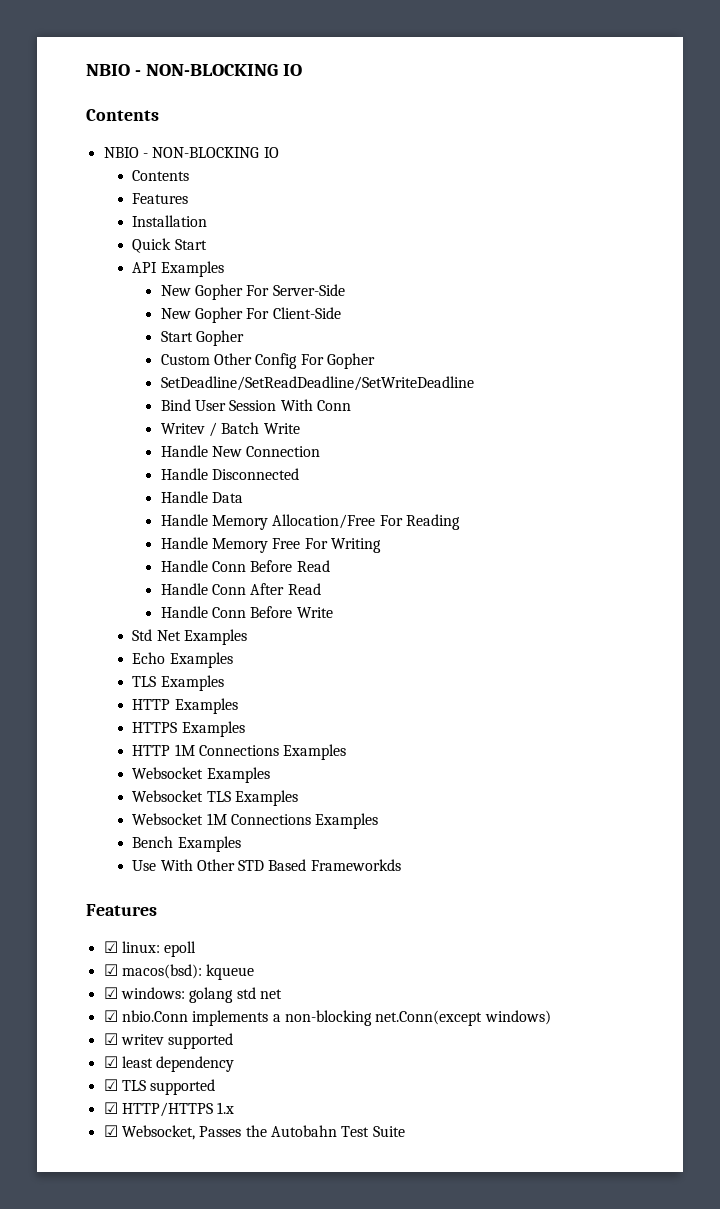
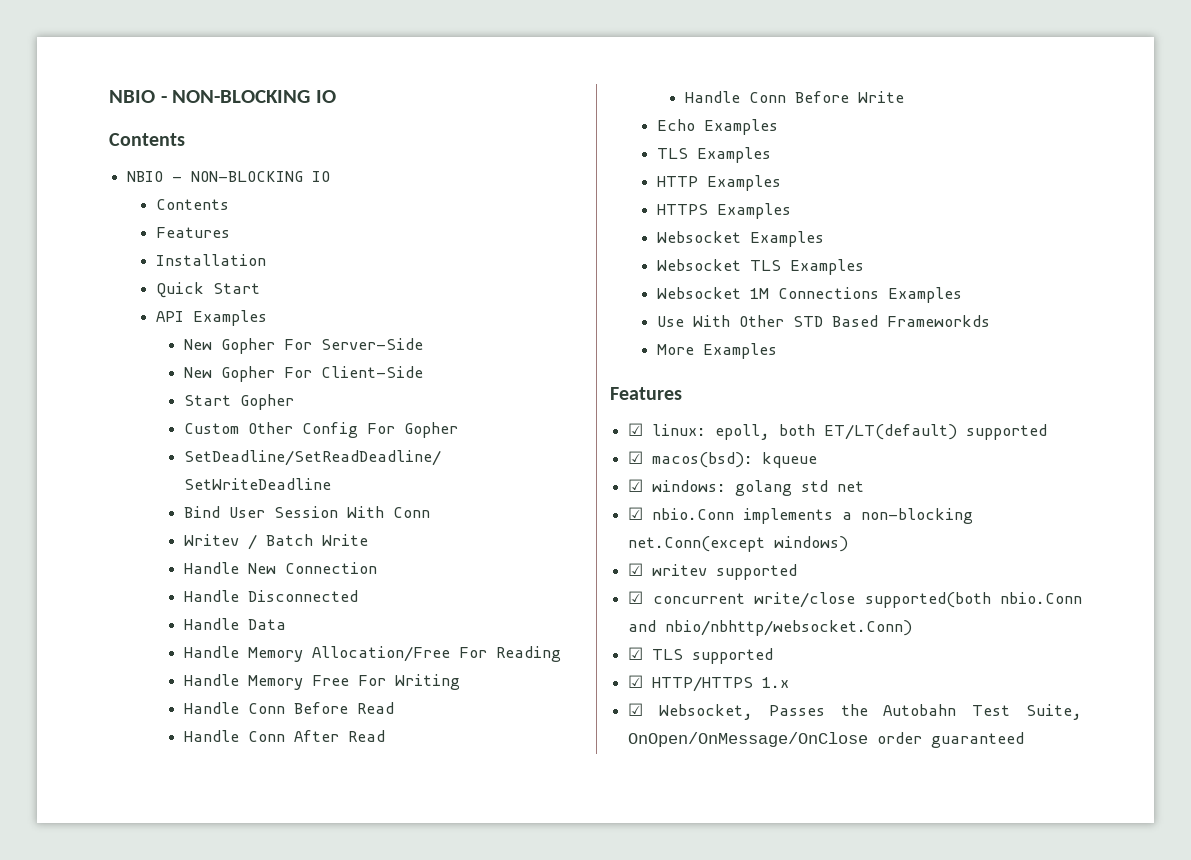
- Std Net Examples
- HTTP 1M Connections Examples
- Bench Examples
+ More Examples
- ☑ linux: epoll
+ ☑ linux: epoll, both ET/LT(default) supported
- ☑ least dependency
+ ☑ concurrent write/close supported(both nbio.Conn and nbio/nbhttp/websocket.Conn)
- ☑ Websocket, Passes the Autobahn Test Suite
+ ☑ Websocket, Passes the Autobahn Test Suite, OnOpen/OnMessage/OnClose order guaranteed

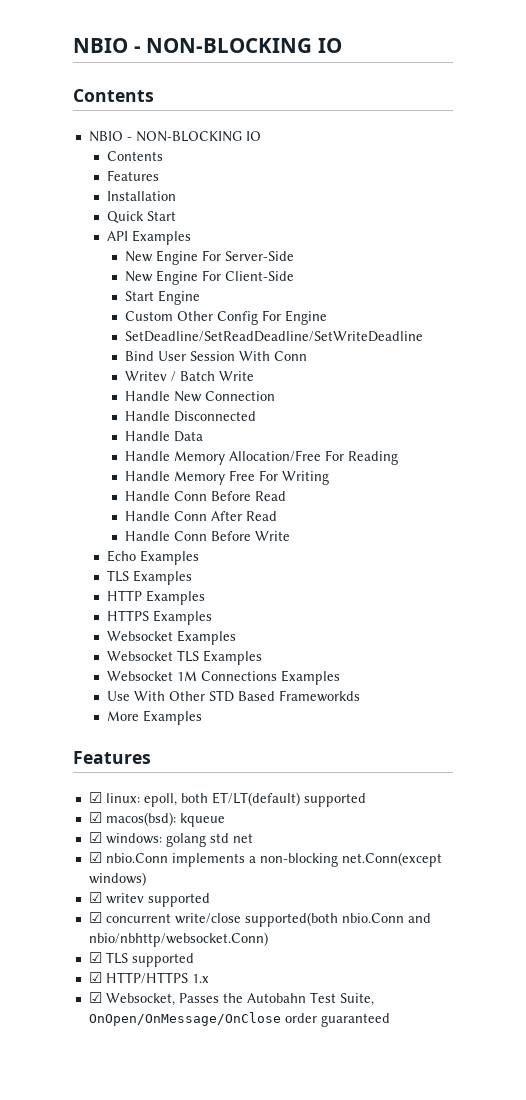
- New Gopher For Server-Side
+ New Engine For Server-Side
- New Gopher For Client-Side
+ New Engine For Client-Side
- Start Gopher
+ Start Engine
- Custom Other Config For Gopher
+ Custom Other Config For Engine

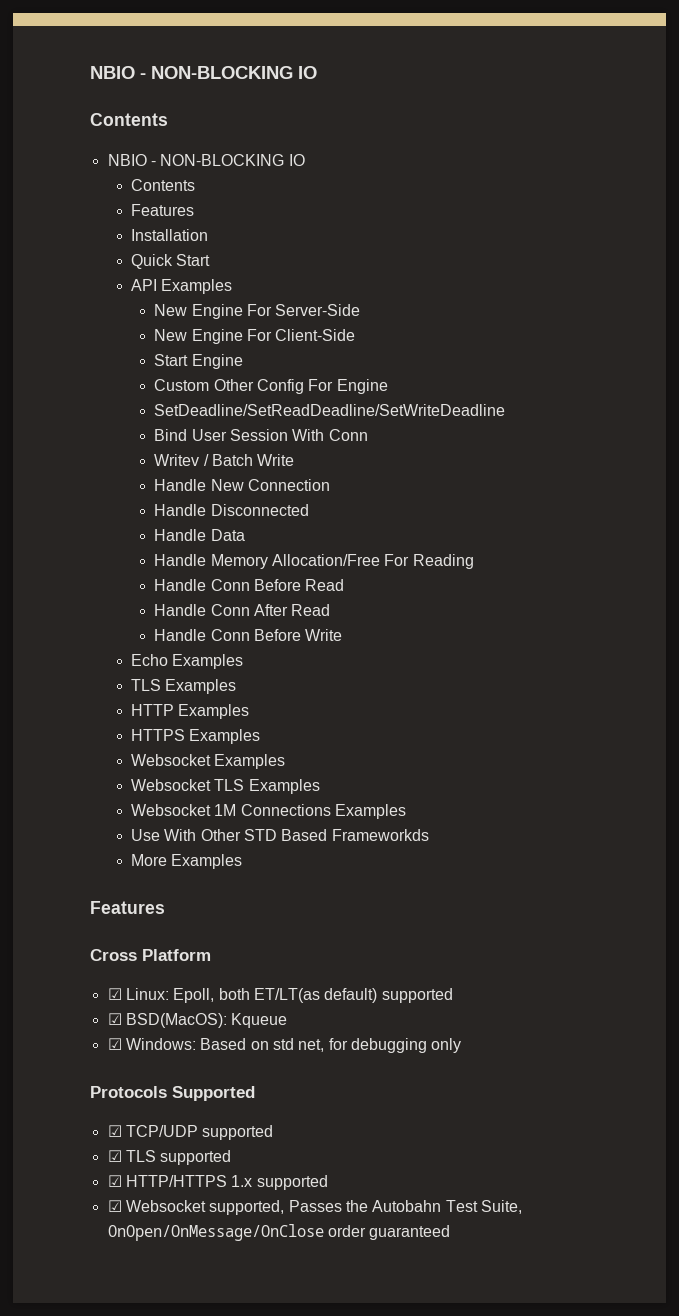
- Handle Memory Free For Writing
- ☑ linux: epoll, both ET/LT(default) supported
- ☑ macos(bsd): kqueue
- ☑ windows: golang std net
- ☑ nbio.Conn implements a non-blocking net.Conn(except windows)
- ☑ writev supported
- ☑ concurrent write/close supported(both nbio.Conn and nbio/nbhttp/websocket.Conn)
+ Cross Platform
+ ☑ Linux: Epoll, both ET/LT(as default) supported
+ ☑ BSD(MacOS): Kqueue
+ ☑ Windows: Based on std net, for debugging only
+ Protocols Supported
+ ☑ TCP/UDP supported
- ☑ HTTP/HTTPS 1.x
- ☑ Websocket, Passes the Autobahn Test Suite, OnOpen/OnMessage/OnClose order guaranteed
+ ☑ HTTP/HTTPS 1.x supported
+ ☑ Websocket supported, Passes the Autobahn Test Suite, OnOpen/OnMessage/OnClose order guaranteed

